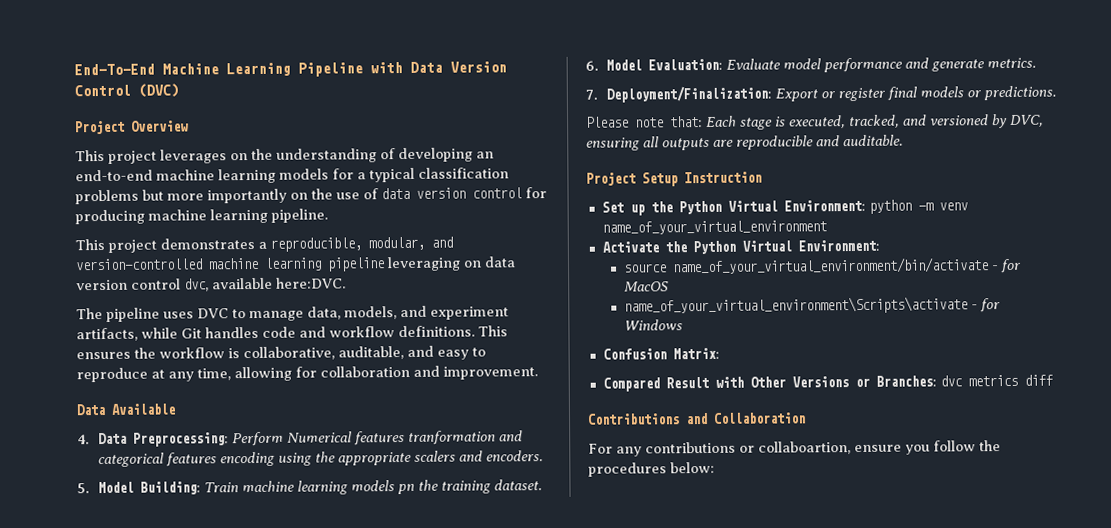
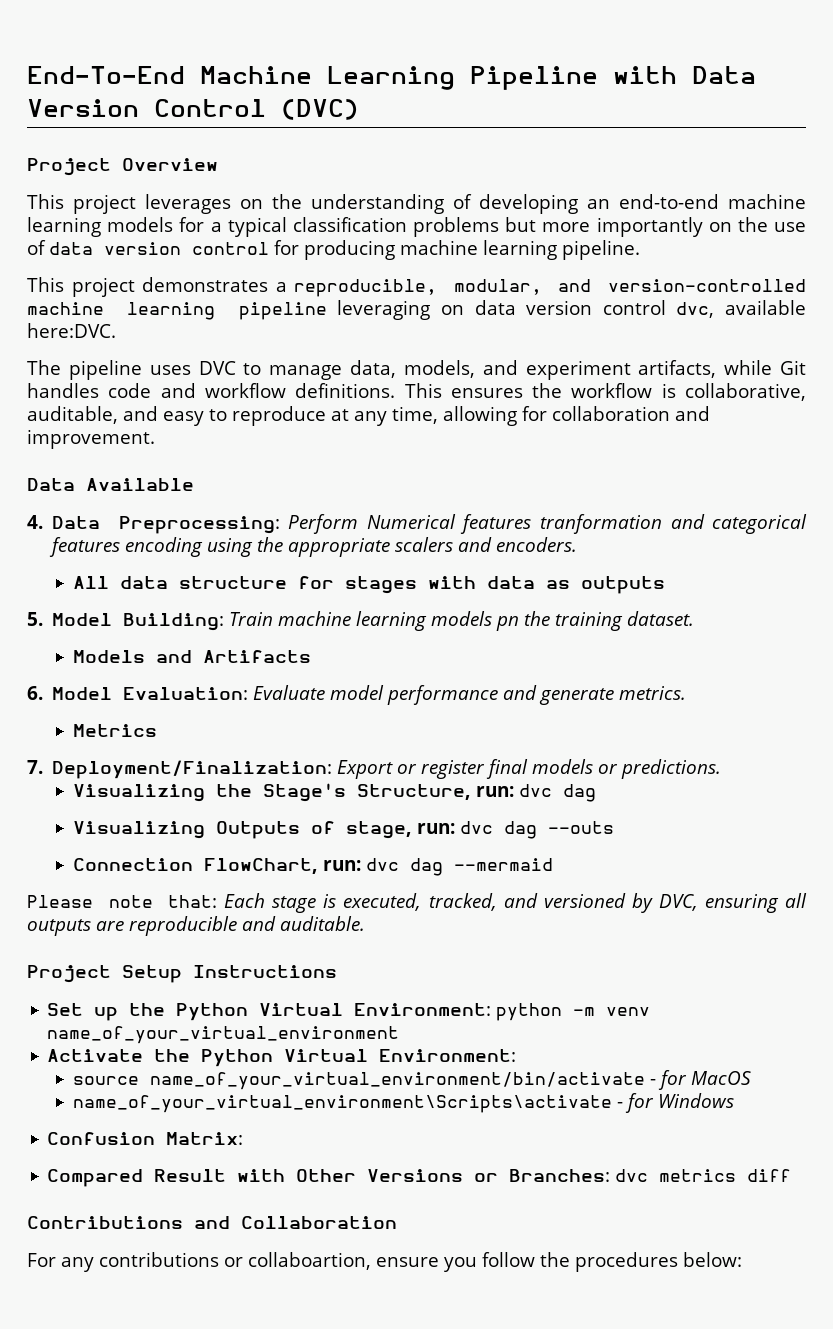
+ All data structure for stages with data as outputs
+ Models and Artifacts
+ Metrics
+ Visualizing the Stage's Structure, run: dvc dag
+ Visualizing Outputs of stage, run: dvc dag --outs
+ Connection FlowChart, run: dvc dag --mermaid
- Project Setup Instruction
+ Project Setup Instructions

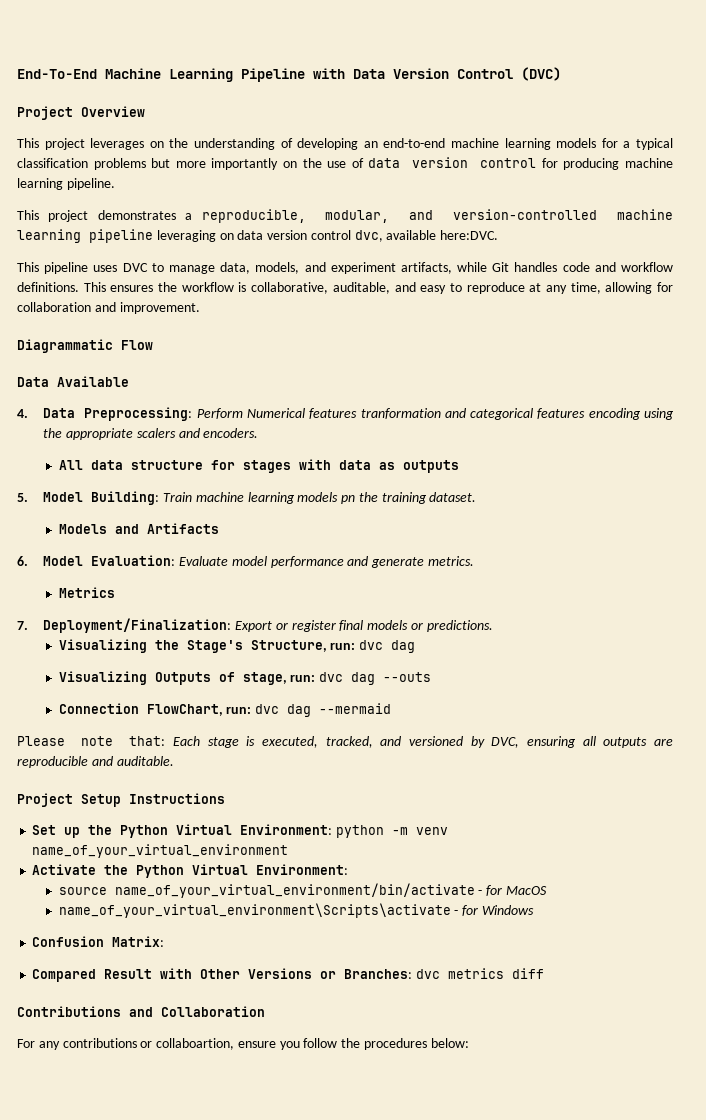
- The pipeline uses DVC to manage data, models, and experiment artifacts, while Git handles code and workflow definitions.
+ This pipeline uses DVC to manage data, models, and experiment artifacts, while Git handles code and workflow definitions.
+ Diagrammatic Flow

